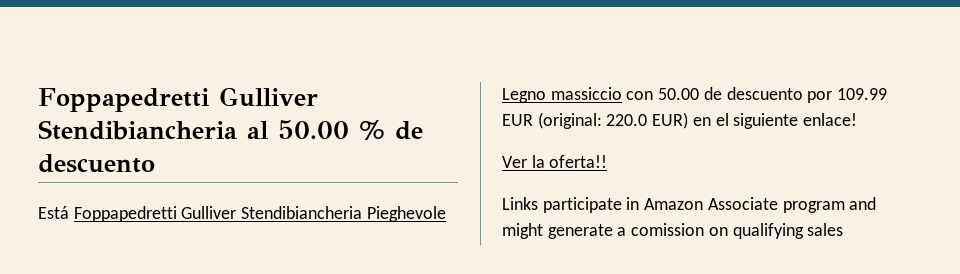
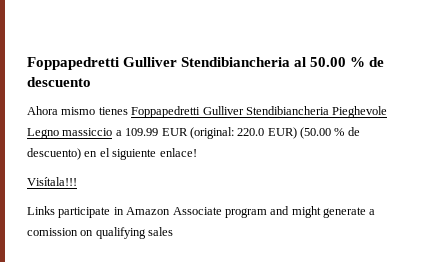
- Está Foppapedretti Gulliver Stendibiancheria Pieghevole Legno massiccio con 50.00 de descuento por 109.99 EUR (original: 220.0 EUR) en el siguiente enlace!
+ Ahora mismo tienes Foppapedretti Gulliver Stendibiancheria Pieghevole Legno massiccio a 109.99 EUR (original: 220.0 EUR) (50.00 % de descuento) en el siguiente enlace!
- Ver la oferta!!
+ Visítala!!!

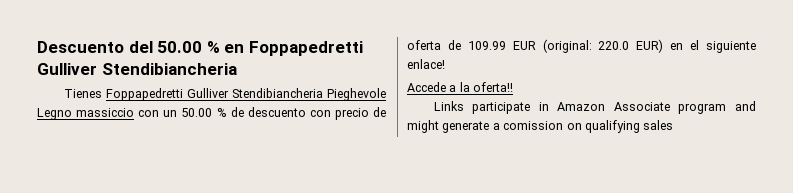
- Foppapedretti Gulliver Stendibiancheria al 50.00 % de descuento
- Ahora mismo tienes Foppapedretti Gulliver Stendibiancheria Pieghevole Legno massiccio a 109.99 EUR (original: 220.0 EUR) (50.00 % de descuento) en el siguiente enlace!
+ Descuento del 50.00 % en Foppapedretti Gulliver Stendibiancheria
+ Tienes Foppapedretti Gulliver Stendibiancheria Pieghevole Legno massiccio con un 50.00 % de descuento con precio de oferta de 109.99 EUR (original: 220.0 EUR) en el siguiente enlace!
- Visítala!!!
+ Accede a la oferta!!

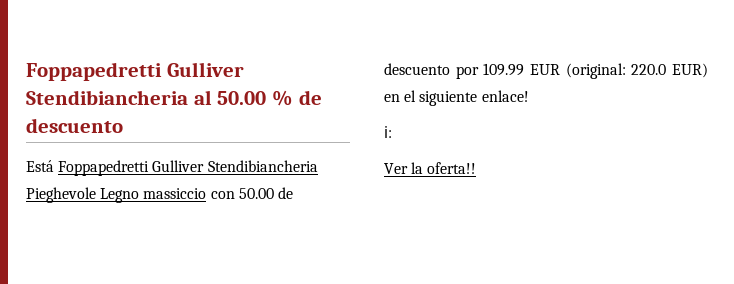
- Descuento del 50.00 % en Foppapedretti Gulliver Stendibiancheria
- Tienes Foppapedretti Gulliver Stendibiancheria Pieghevole Legno massiccio con un 50.00 % de descuento con precio de oferta de 109.99 EUR (original: 220.0 EUR) en el siguiente enlace!
+ Foppapedretti Gulliver Stendibiancheria al 50.00 % de descuento
+ Está Foppapedretti Gulliver Stendibiancheria Pieghevole Legno massiccio con 50.00 de descuento por 109.99 EUR (original: 220.0 EUR) en el siguiente enlace!
- Accede a la oferta!!
+ ℹ:
+ Ver la oferta!!
- Links participate in Amazon Associate program and might generate a comission on qualifying sales

